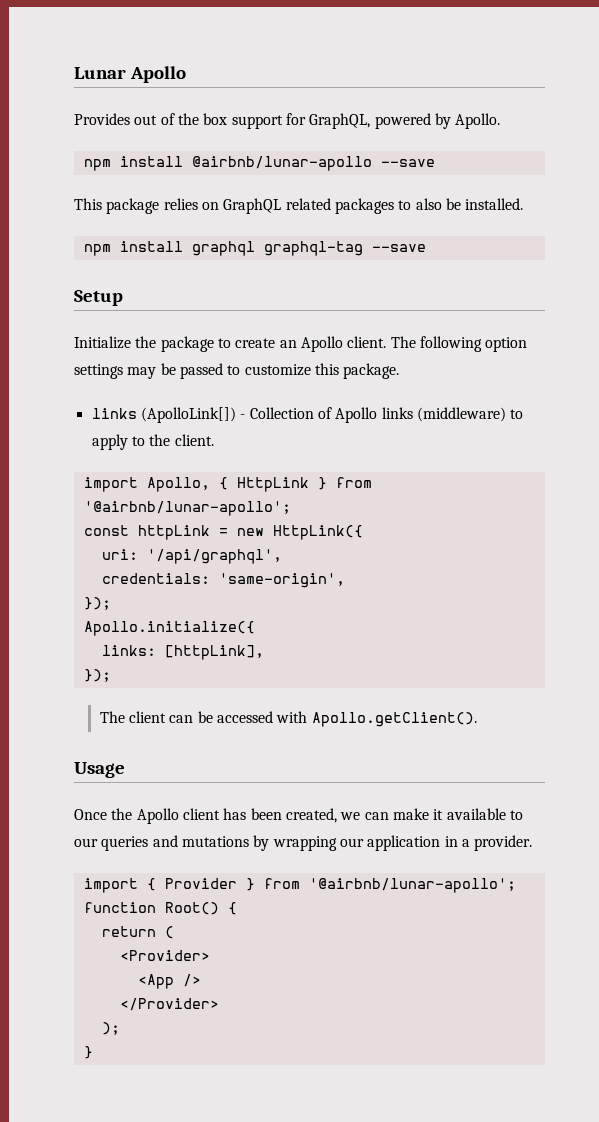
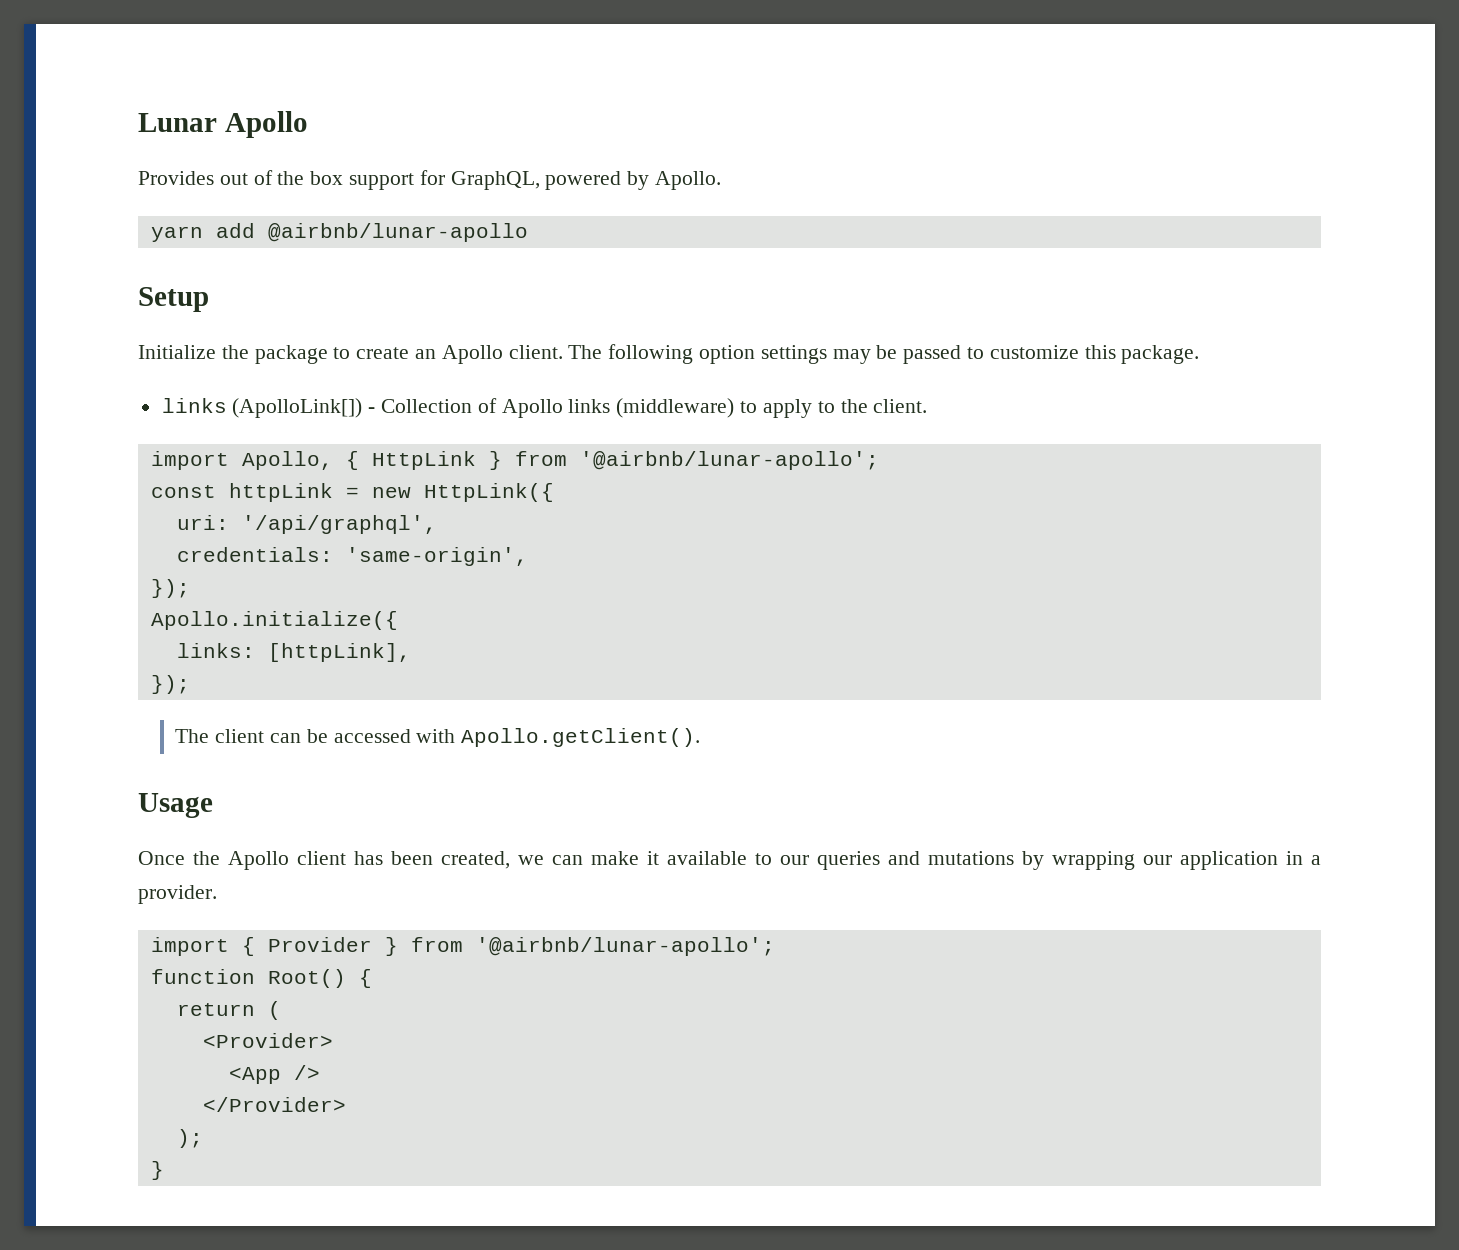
- npm install @airbnb/lunar-apollo --save
- This package relies on GraphQL related packages to also be installed.
- npm install graphql graphql-tag --save
+ yarn add @airbnb/lunar-apollo

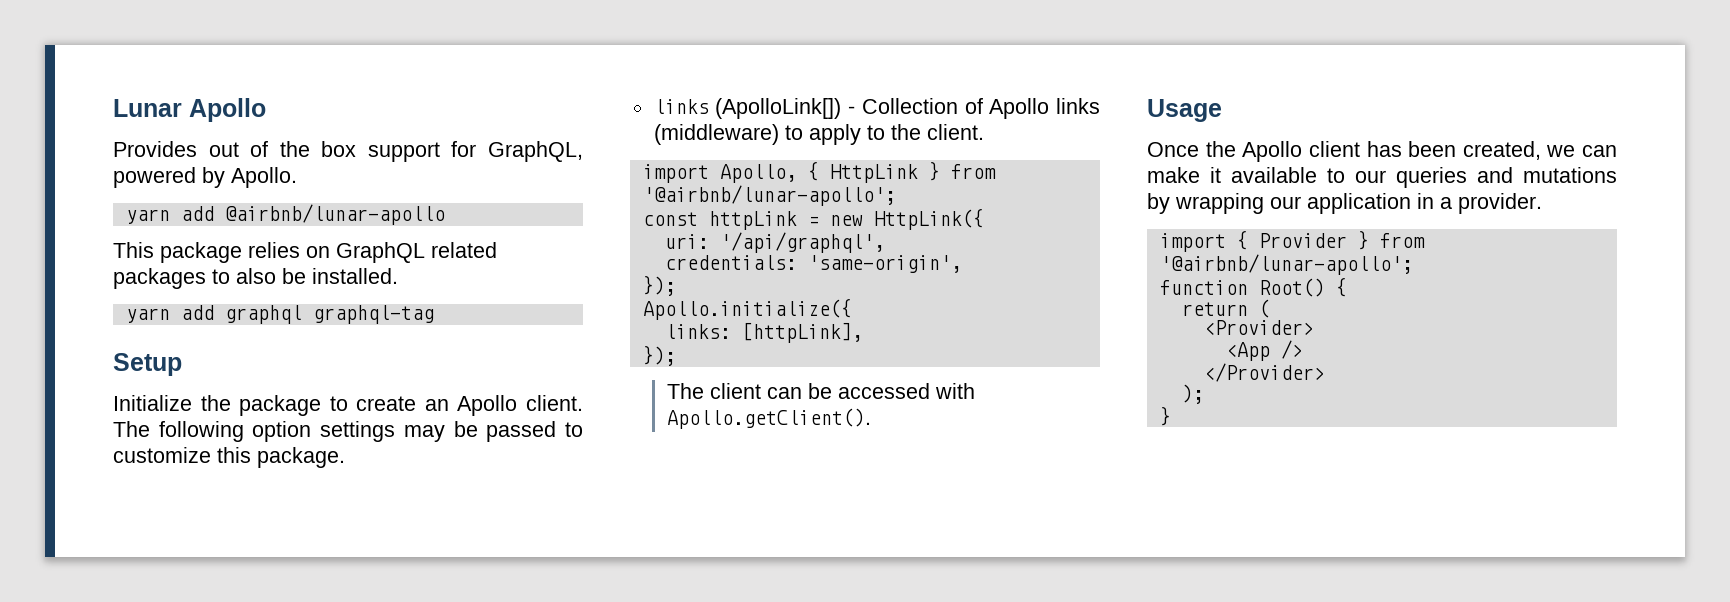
+ This package relies on GraphQL related packages to also be installed.
+ yarn add graphql graphql-tag

